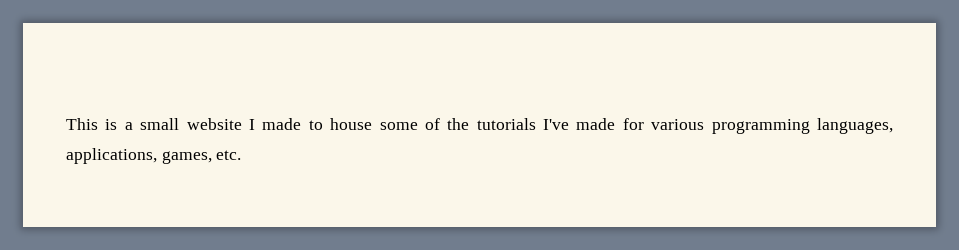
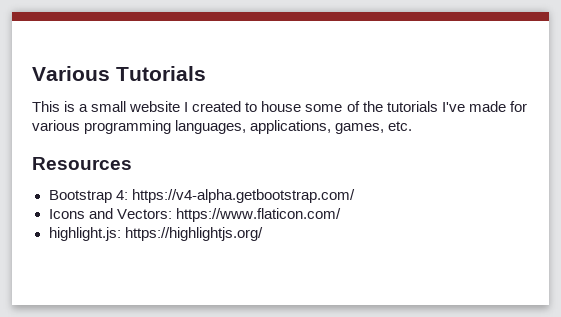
+ Various Tutorials
- This is a small website I made to house some of the tutorials I've made for various programming languages, applications, games, etc.
+ This is a small website I created to house some of the tutorials I've made for various programming languages, applications, games, etc.
+ Resources
+ Bootstrap 4: https://v4-alpha.getbootstrap.com/
+ Icons and Vectors: https://www.flaticon.com/
+ highlight.js: https://highlightjs.org/

